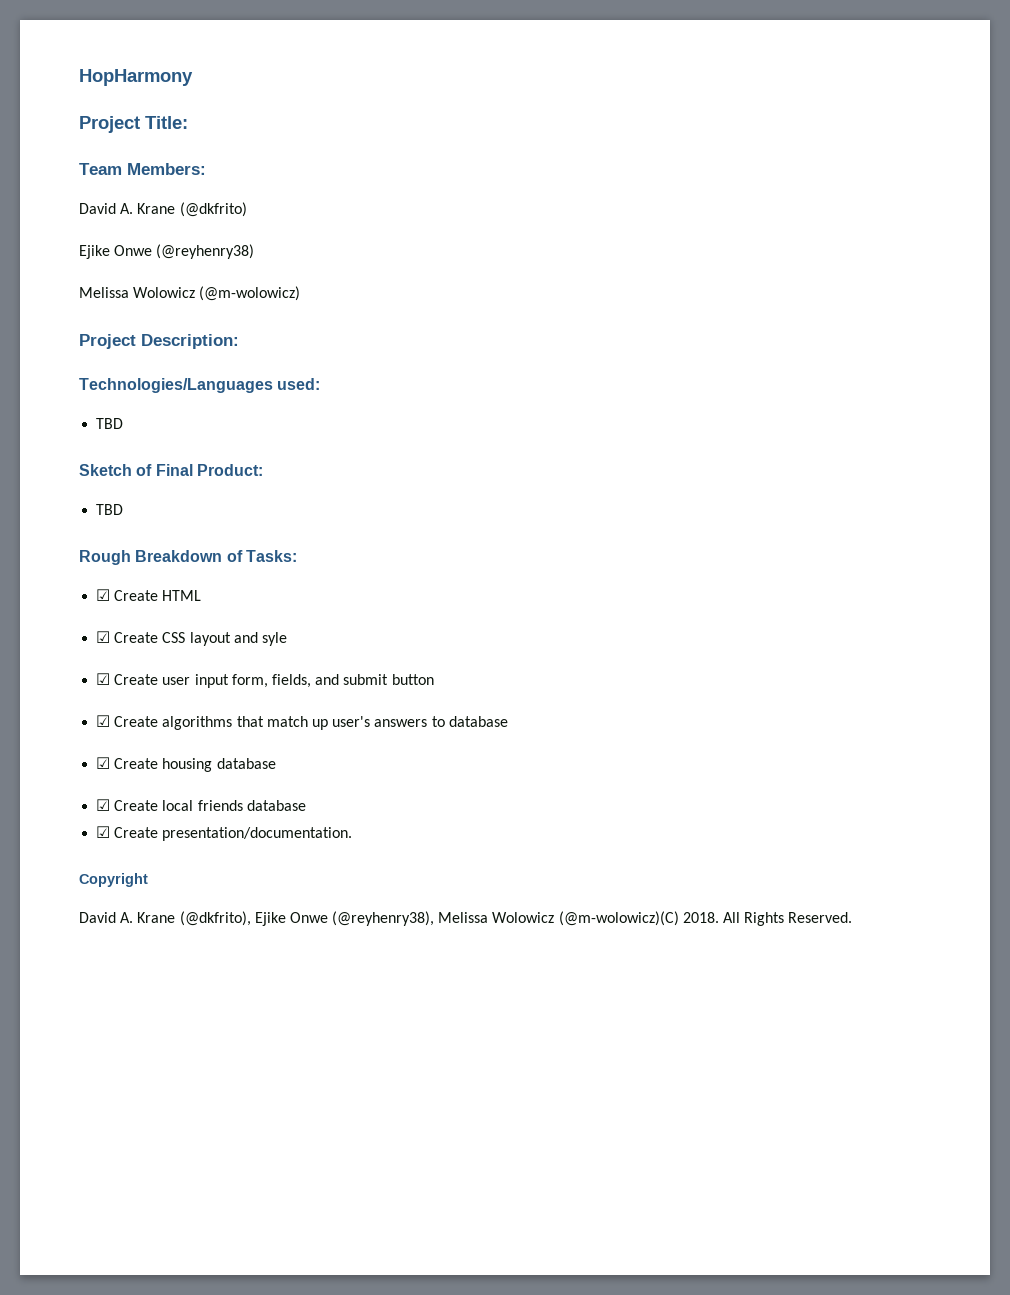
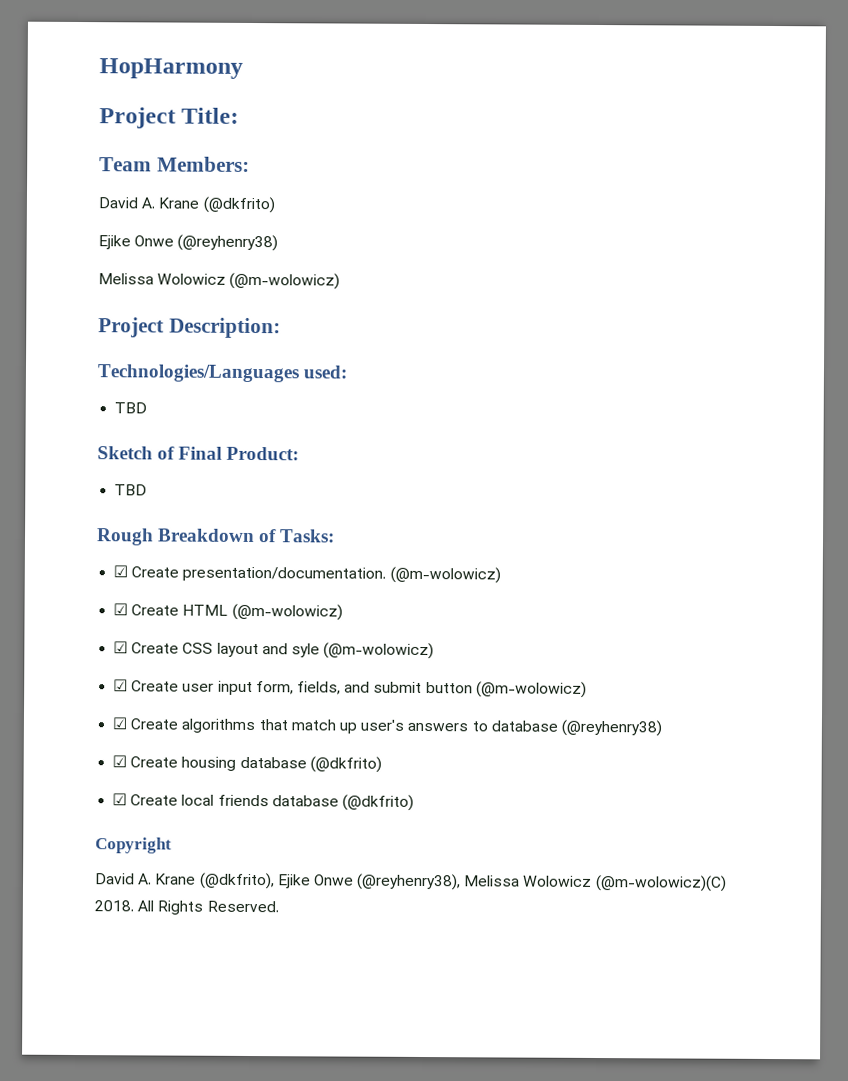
+ ☑ Create presentation/documentation. (@m-wolowicz)
- ☑ Create HTML
+ ☑ Create HTML (@m-wolowicz)
- ☑ Create CSS layout and syle
+ ☑ Create CSS layout and syle (@m-wolowicz)
- ☑ Create user input form, fields, and submit button
+ ☑ Create user input form, fields, and submit button (@m-wolowicz)
- ☑ Create algorithms that match up user's answers to database
+ ☑ Create algorithms that match up user's answers to database (@reyhenry38)
- ☑ Create housing database
+ ☑ Create housing database (@dkfrito)
- ☑ Create local friends database
- ☑ Create presentation/documentation.
+ ☑ Create local friends database (@dkfrito)

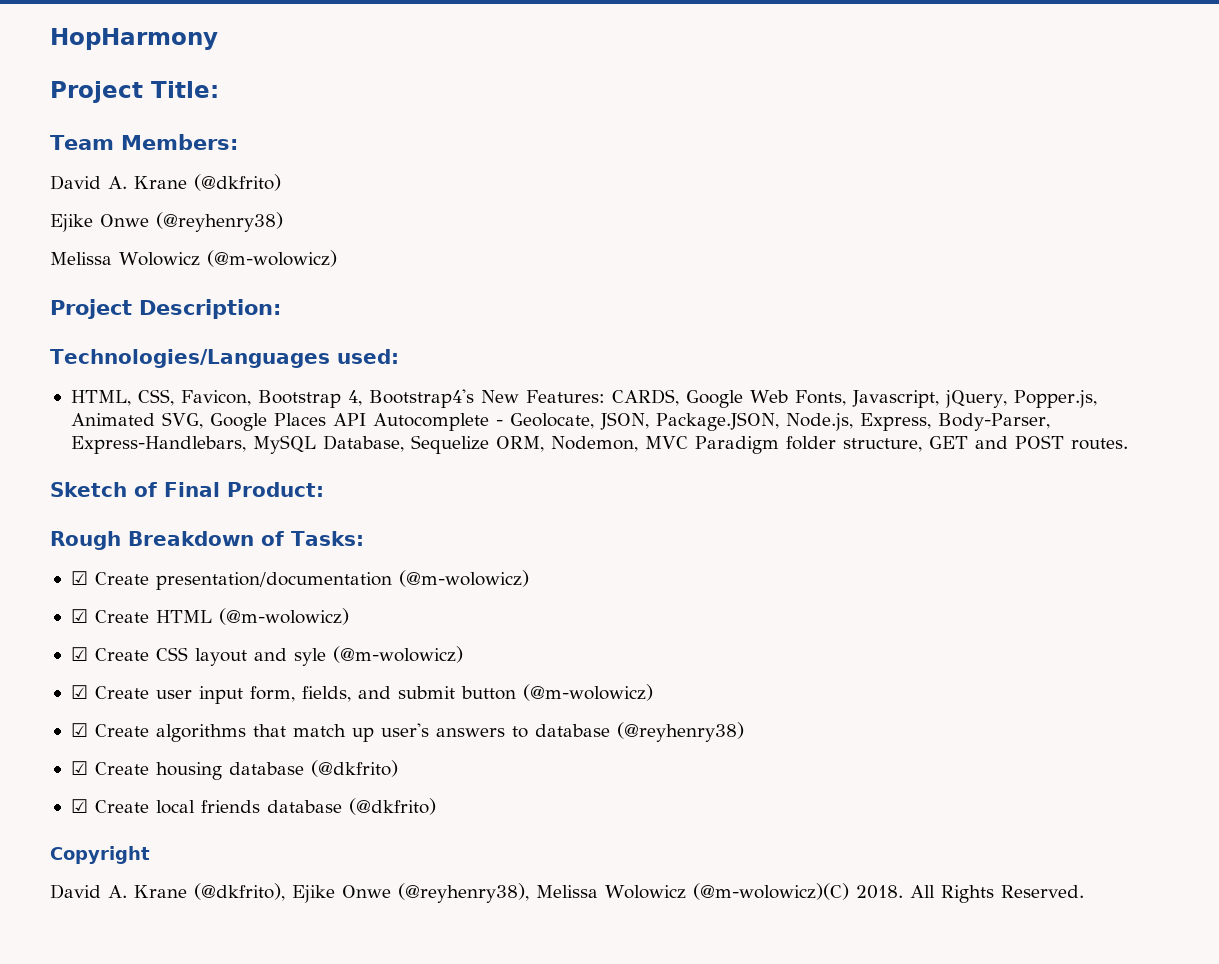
  Technologies/Languages used:
- TBD
+ HTML, CSS, Favicon, Bootstrap 4, Bootstrap4's New Features: CARDS, Google Web Fonts, Javascript, jQuery, Popper.js, Animated SVG, Google Places API Autocomplete - Geolocate, JSON, Package.JSON, Node.js, Express, Body-Parser, Express-Handlebars, MySQL Database, Sequelize ORM, Nodemon, MVC Paradigm folder structure, GET and POST routes.
  Sketch of Final Product:
- TBD
- ☑ Create presentation/documentation. (@m-wolowicz)
+ ☑ Create presentation/documentation (@m-wolowicz)

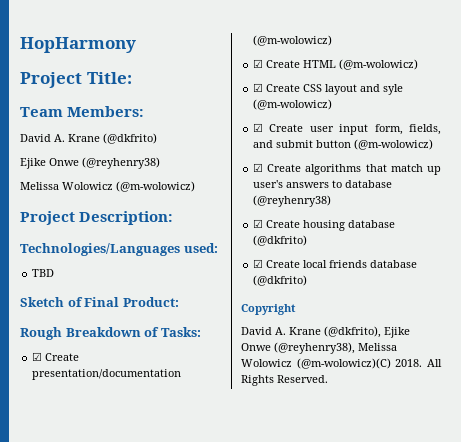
- HTML, CSS, Favicon, Bootstrap 4, Bootstrap4's New Features: CARDS, Google Web Fonts, Javascript, jQuery, Popper.js, Animated SVG, Google Places API Autocomplete - Geolocate, JSON, Package.JSON, Node.js, Express, Body-Parser, Express-Handlebars, MySQL Database, Sequelize ORM, Nodemon, MVC Paradigm folder structure, GET and POST routes.
+ TBD

